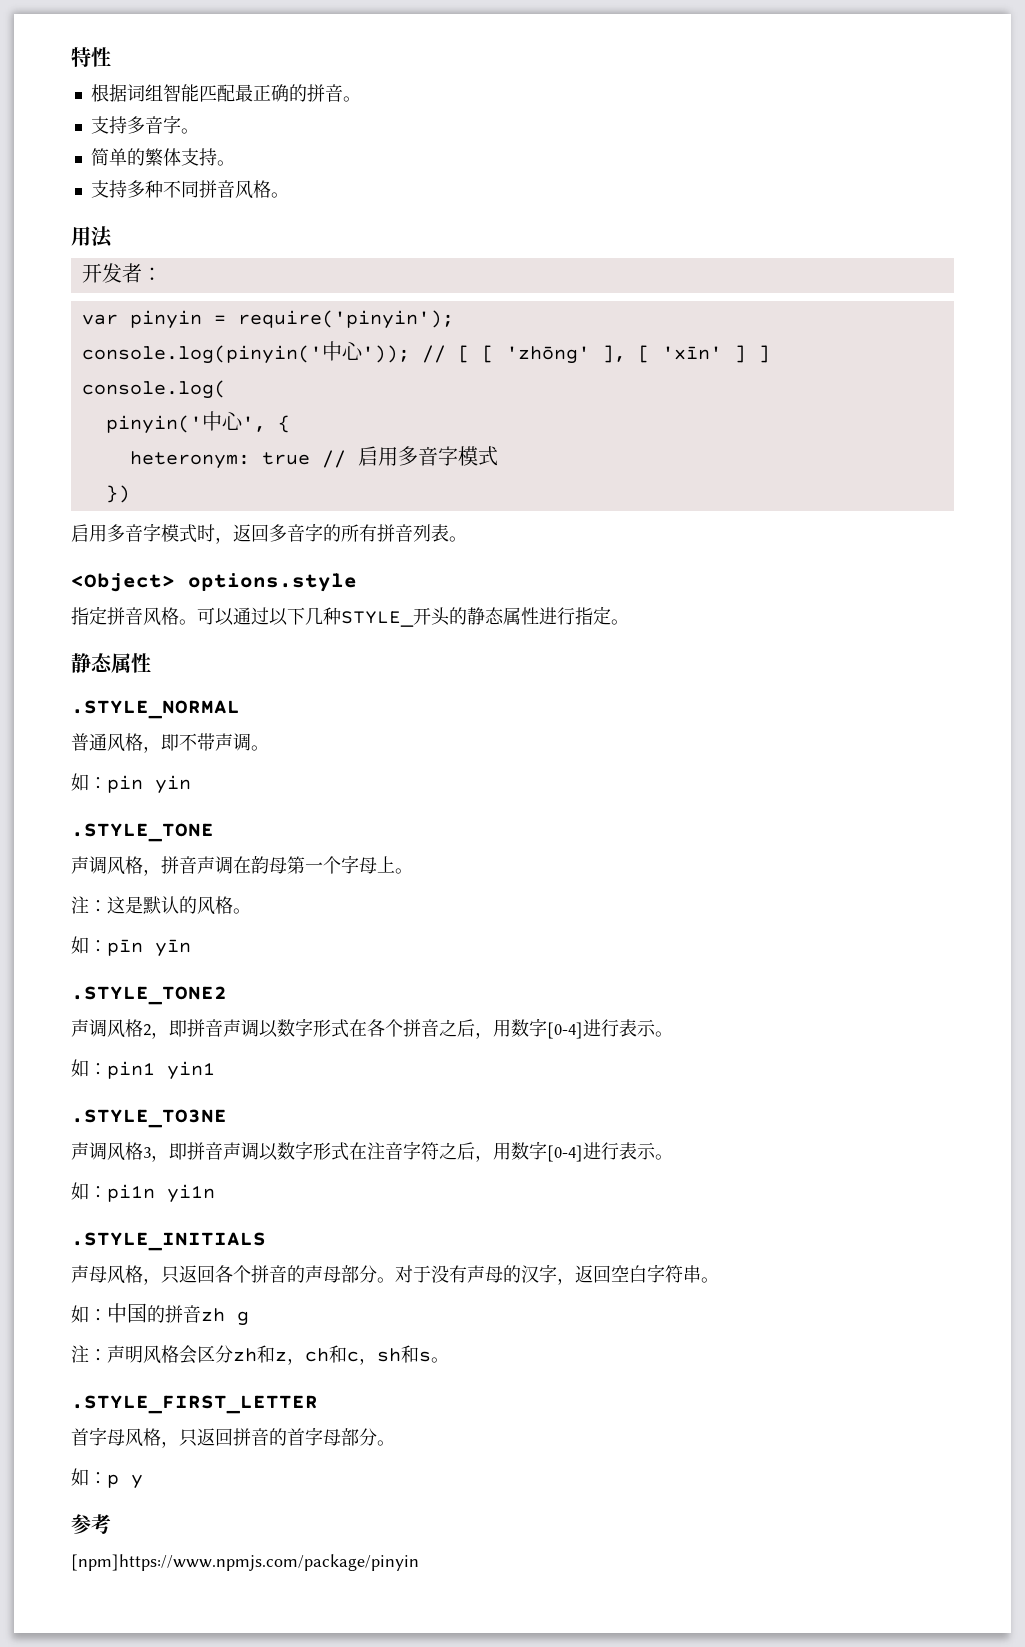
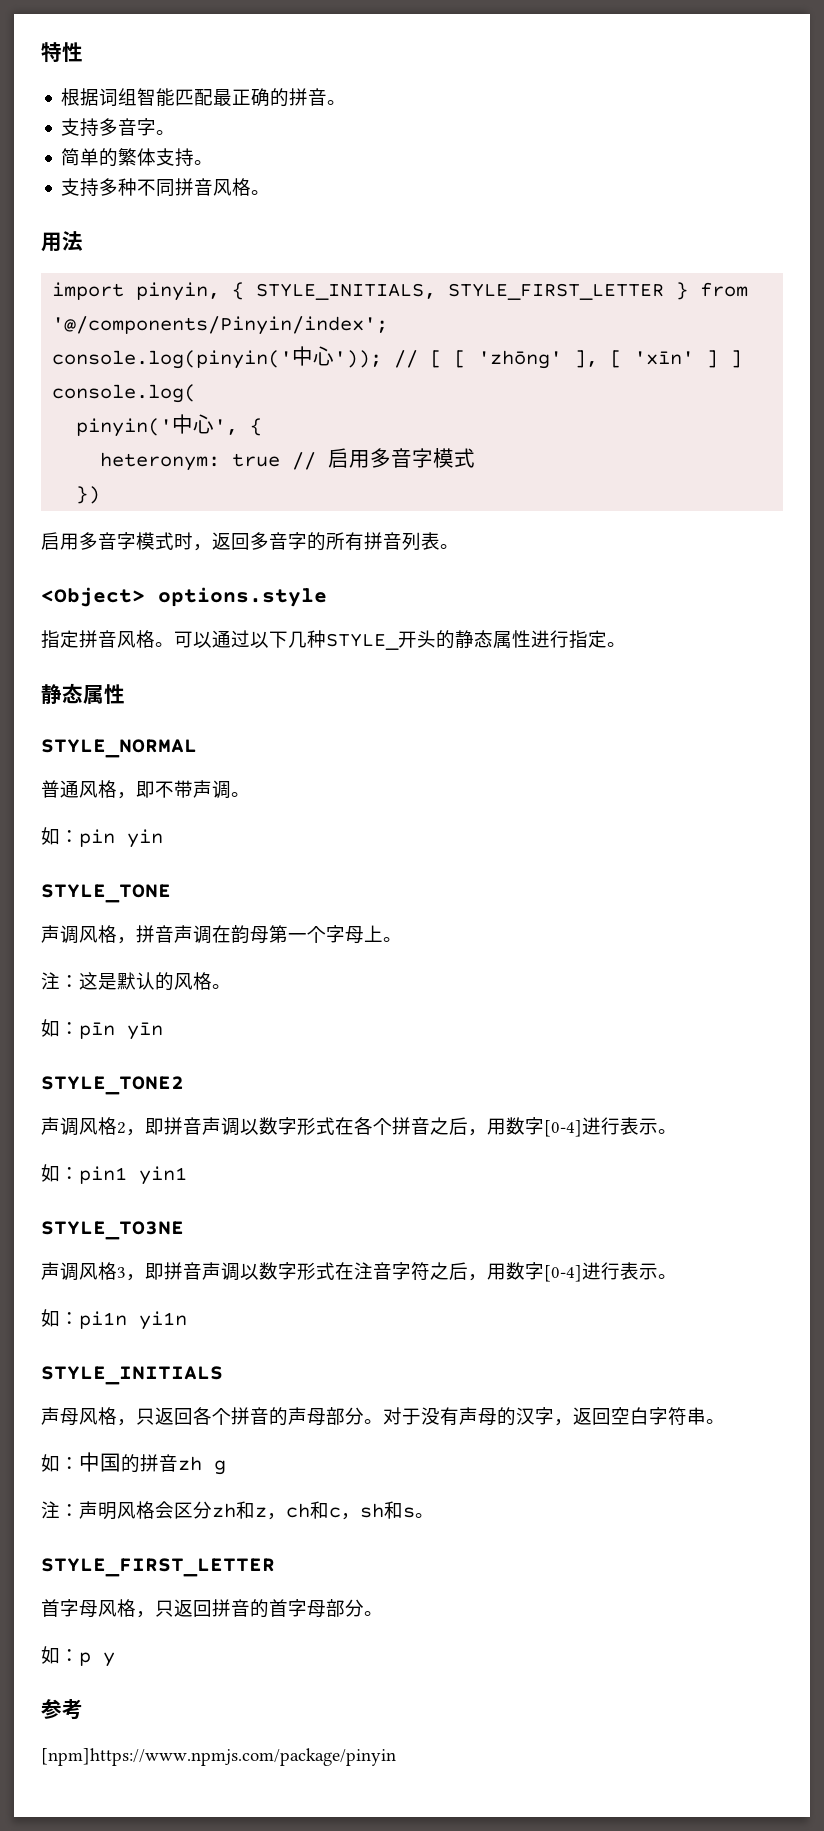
- 开发者：
- var pinyin = require('pinyin');
+ import pinyin, { STYLE_INITIALS, STYLE_FIRST_LETTER } from '@/components/Pinyin/index';
- .STYLE_NORMAL
+ STYLE_NORMAL
- .STYLE_TONE
+ STYLE_TONE
- .STYLE_TONE2
+ STYLE_TONE2
- .STYLE_TO3NE
+ STYLE_TO3NE
- .STYLE_INITIALS
+ STYLE_INITIALS
  注：声明风格会区分zh和z，ch和c，sh和s。
- .STYLE_FIRST_LETTER
+ STYLE_FIRST_LETTER

